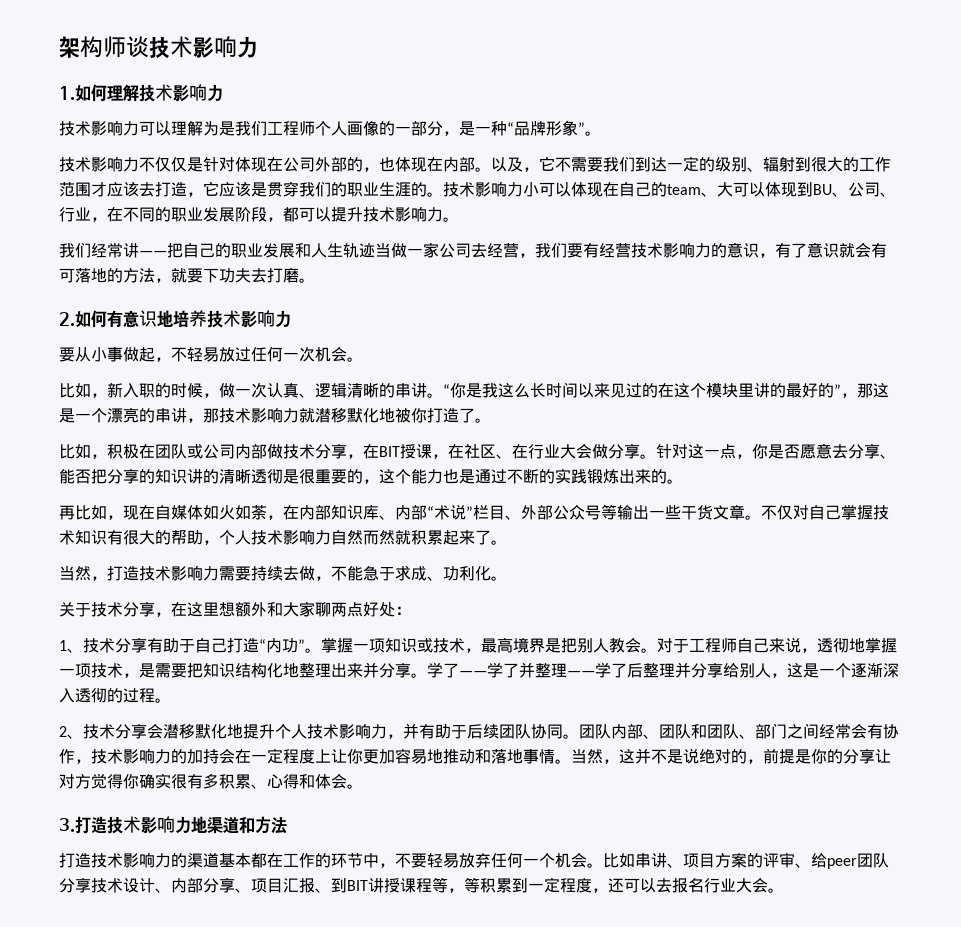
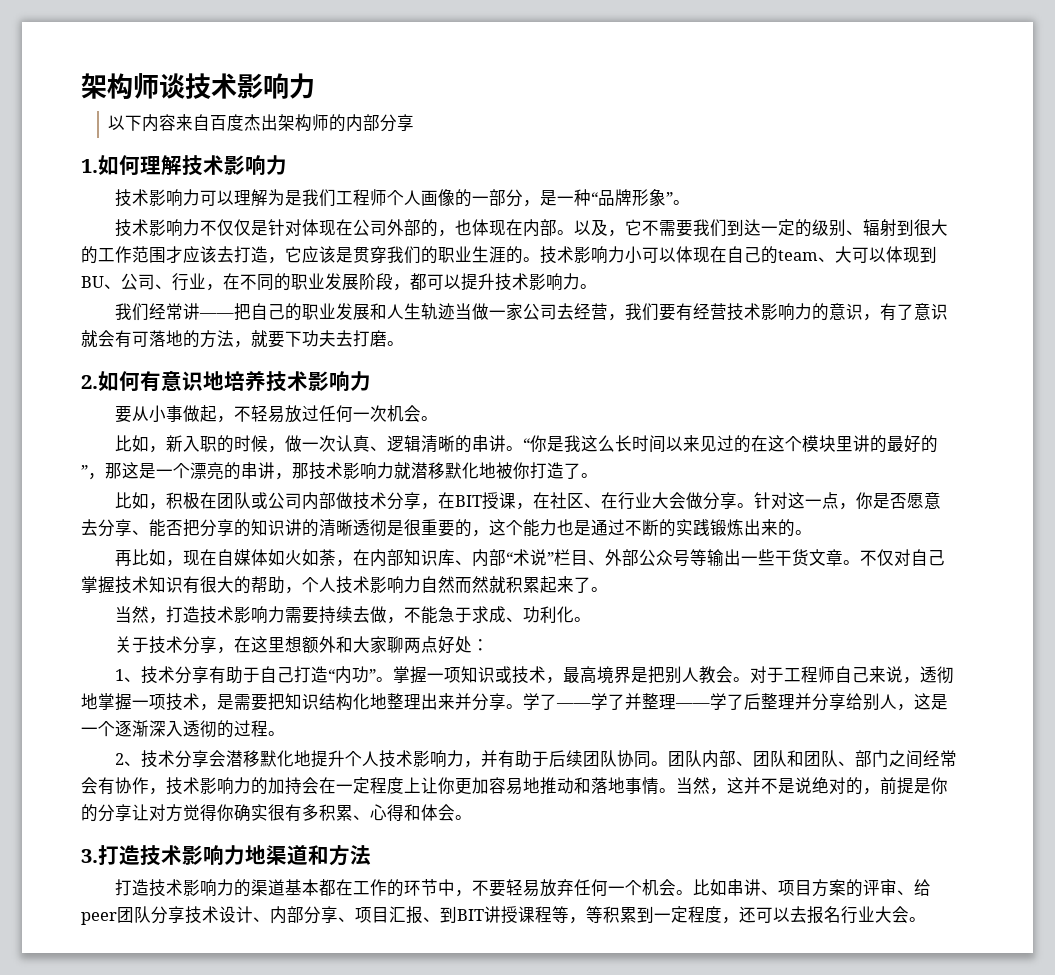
+ 以下内容来自百度杰出架构师的内部分享

